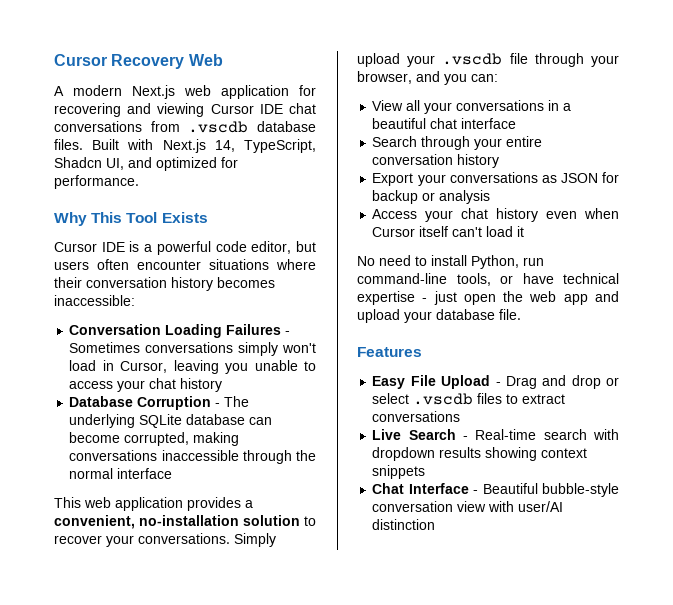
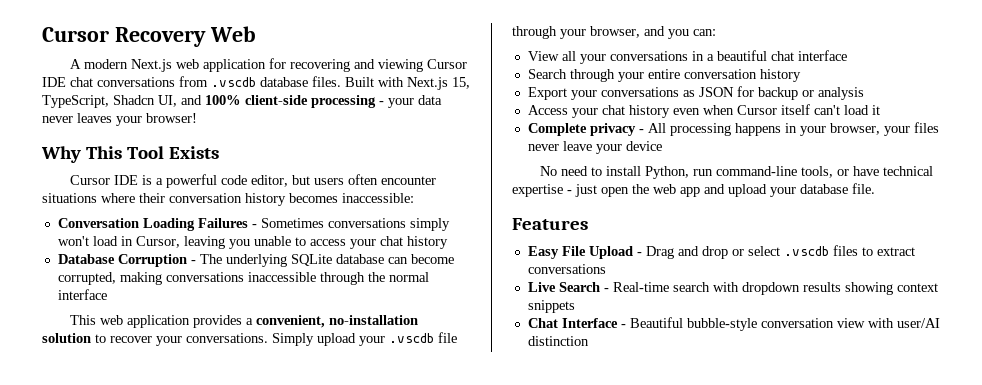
- Built with Next.js 14, TypeScript, Shadcn UI, and optimized for performance.
+ Built with Next.js 15, TypeScript, Shadcn UI, and 100% client-side processing - your data never leaves your browser!
+ Complete privacy - All processing happens in your browser, your files never leave your device

